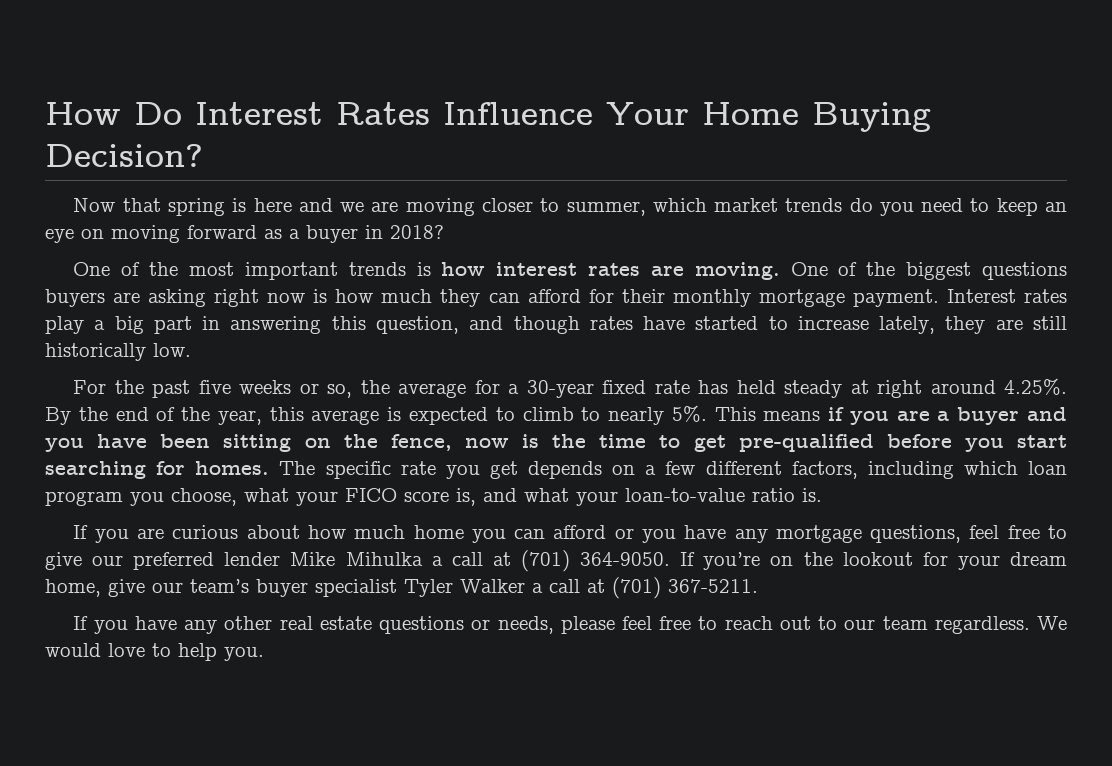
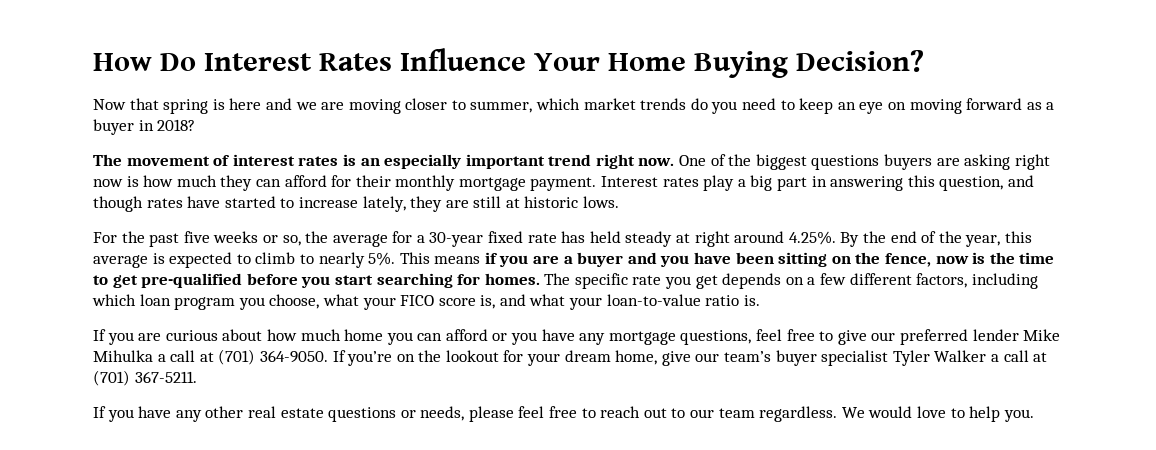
- One of the most important trends is how interest rates are moving.
+ The movement of interest rates is an especially important trend right now.
- Interest rates play a big part in answering this question, and though rates have started to increase lately, they are still historically low.
+ Interest rates play a big part in answering this question, and though rates have started to increase lately, they are still at historic lows.

